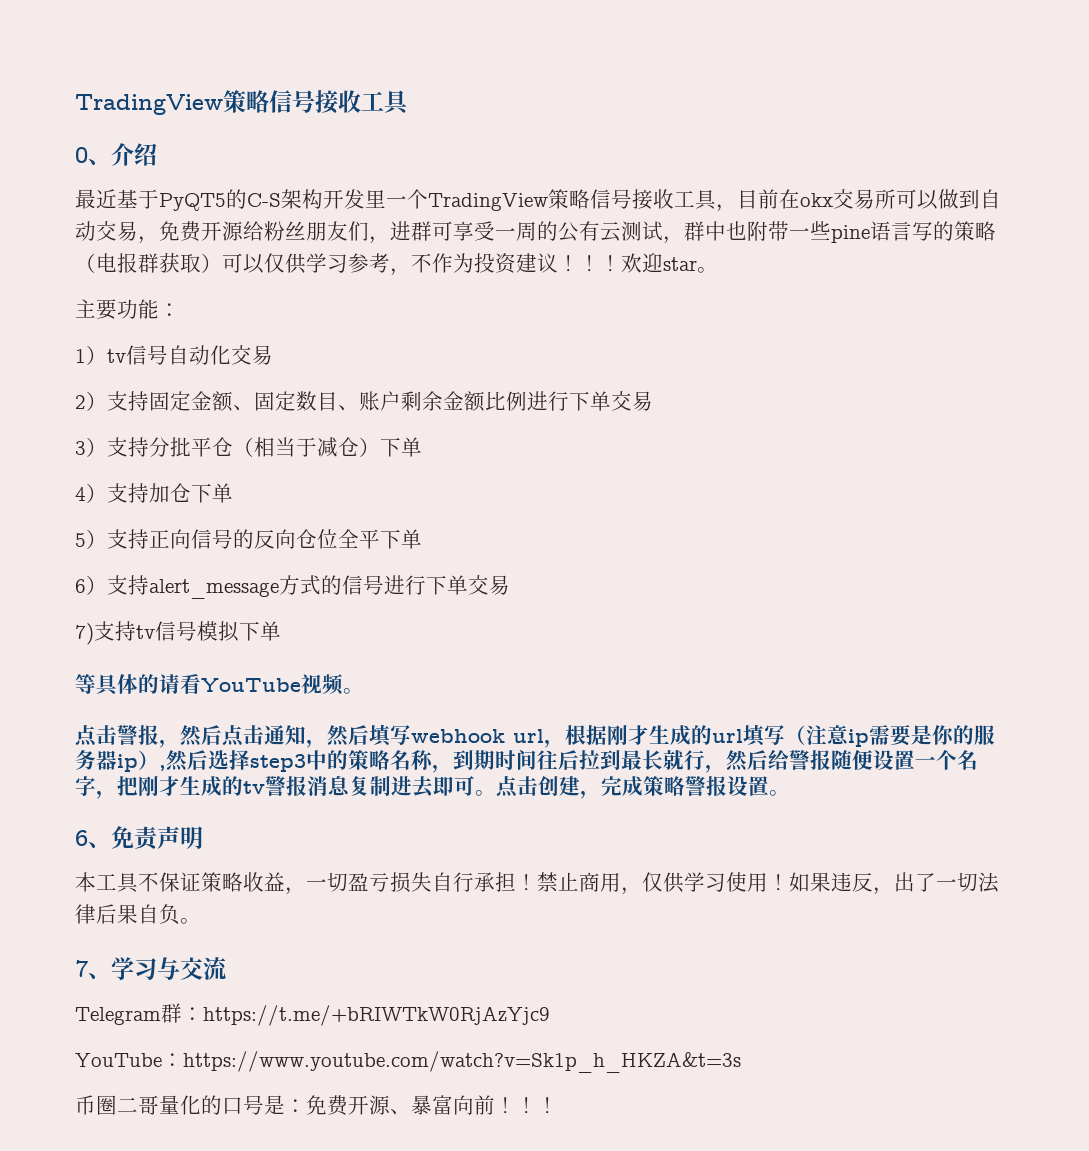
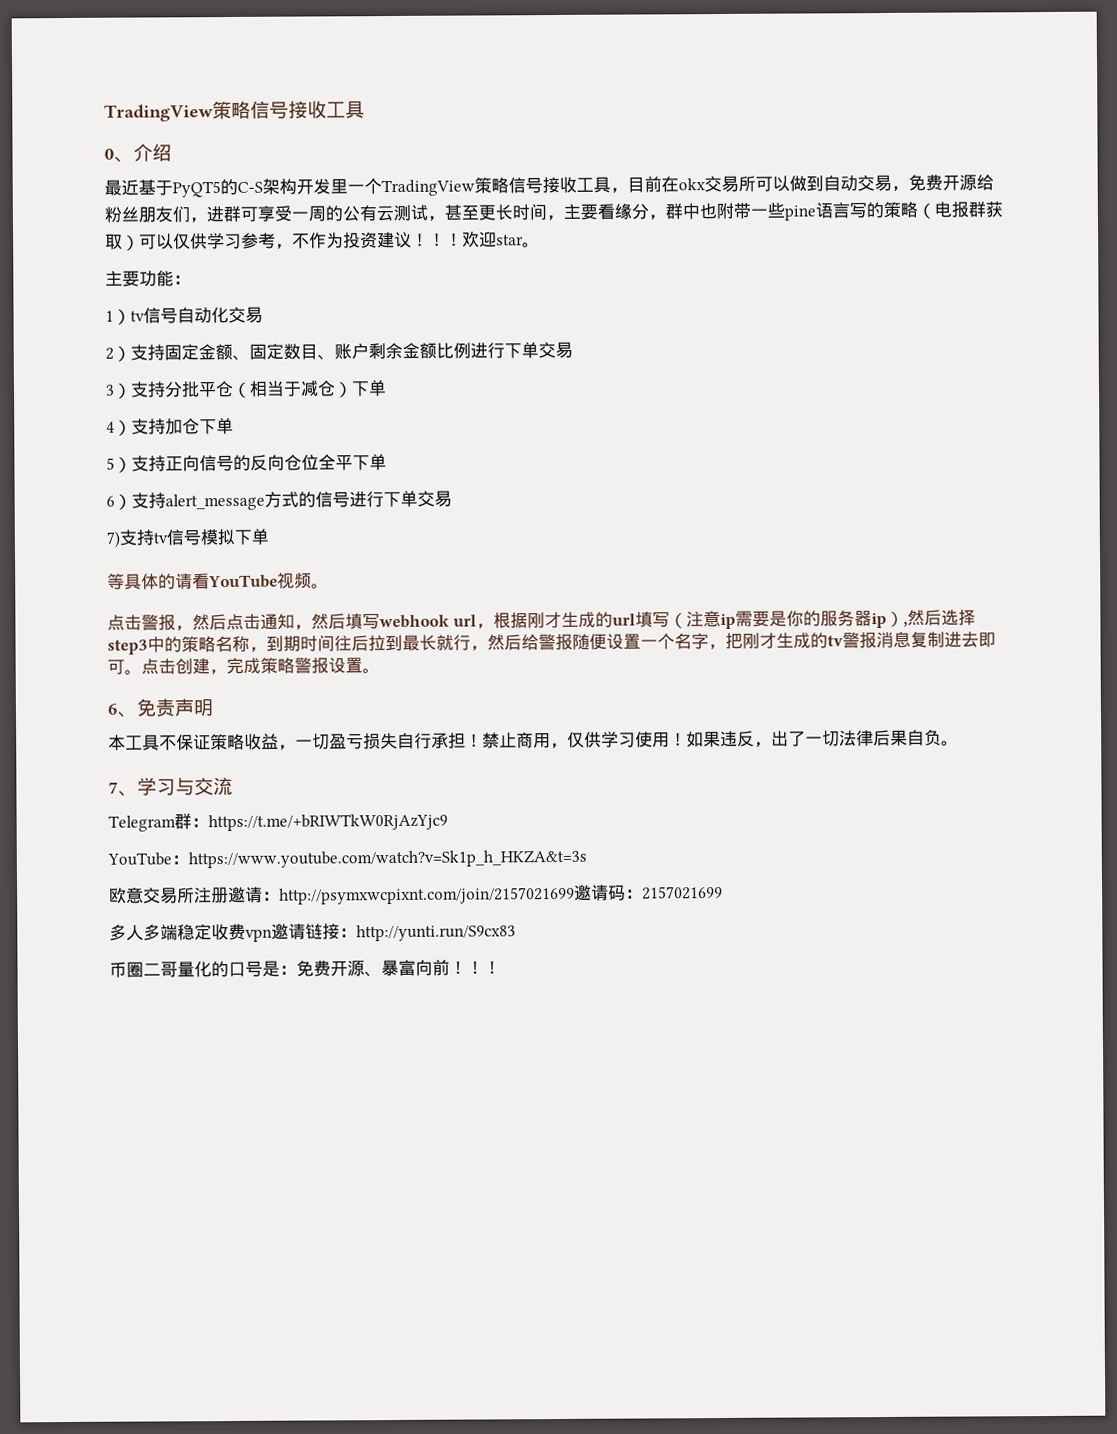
- 最近基于PyQT5的C-S架构开发里一个TradingView策略信号接收工具，目前在okx交易所可以做到自动交易，免费开源给粉丝朋友们，进群可享受一周的公有云测试，群中也附带一些pine语言写的策略（电报群获取）可以仅供学习参考，不作为投资建议！
+ 最近基于PyQT5的C-S架构开发里一个TradingView策略信号接收工具，目前在okx交易所可以做到自动交易，免费开源给粉丝朋友们，进群可享受一周的公有云测试，甚至更长时间，主要看缘分，群中也附带一些pine语言写的策略（电报群获取）可以仅供学习参考，不作为投资建议！
+ 欧意交易所注册邀请：http://psymxwcpixnt.com/join/2157021699邀请码：2157021699
+ 多人多端稳定收费vpn邀请链接：http://yunti.run/S9cx83

